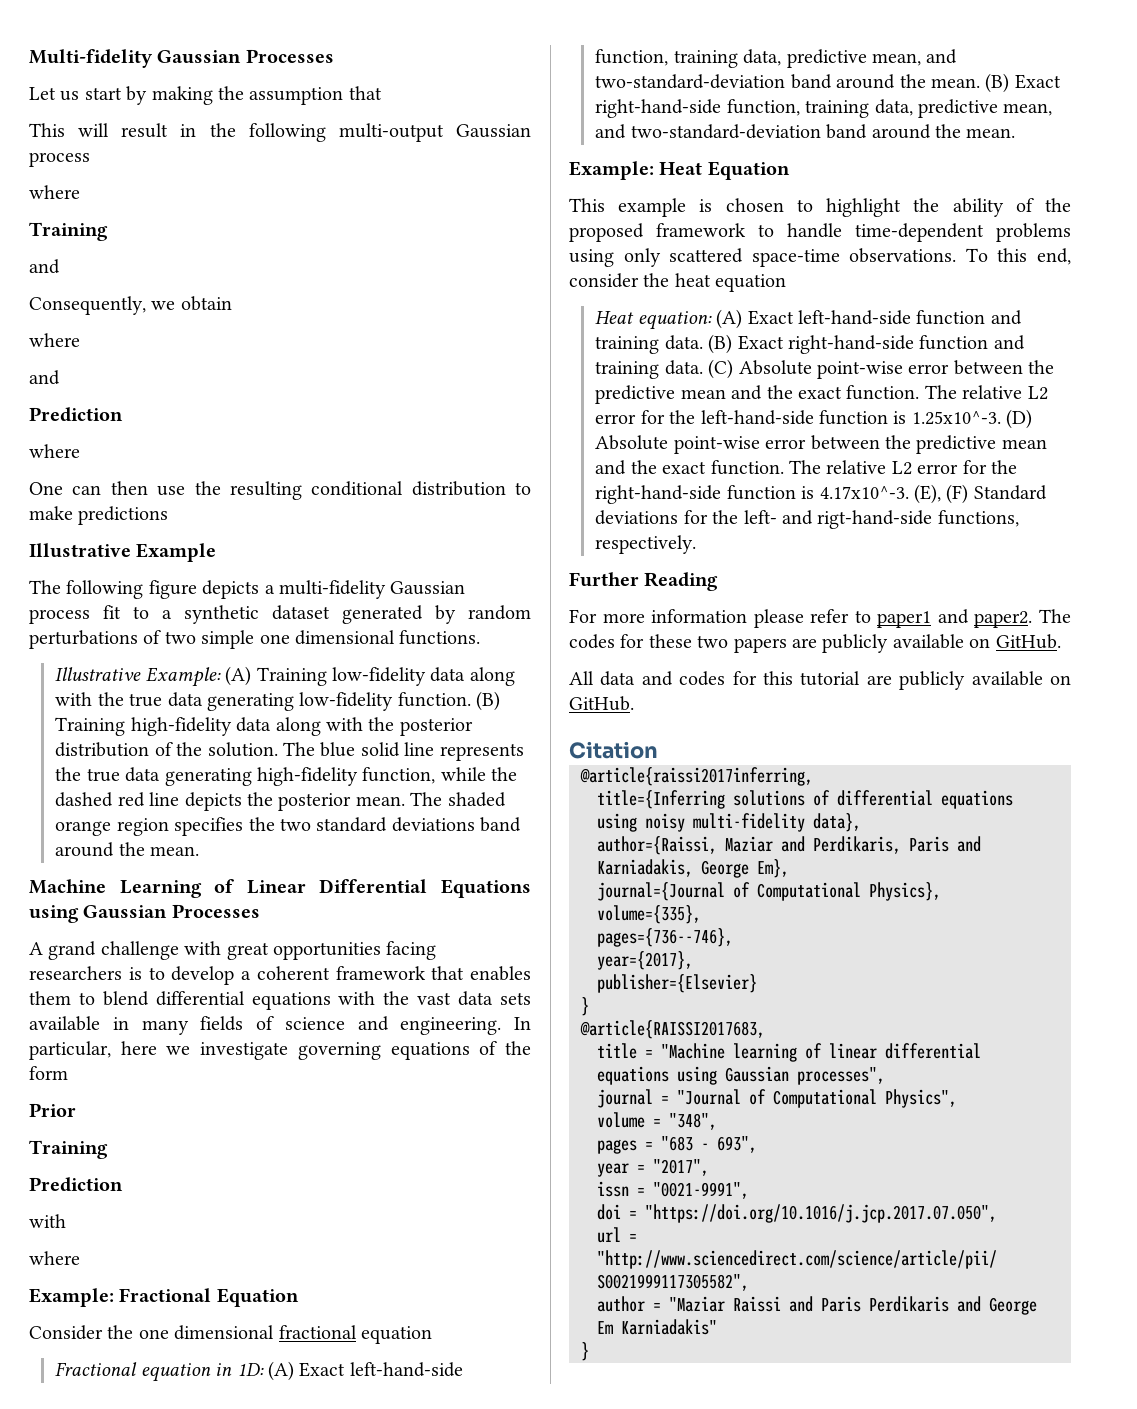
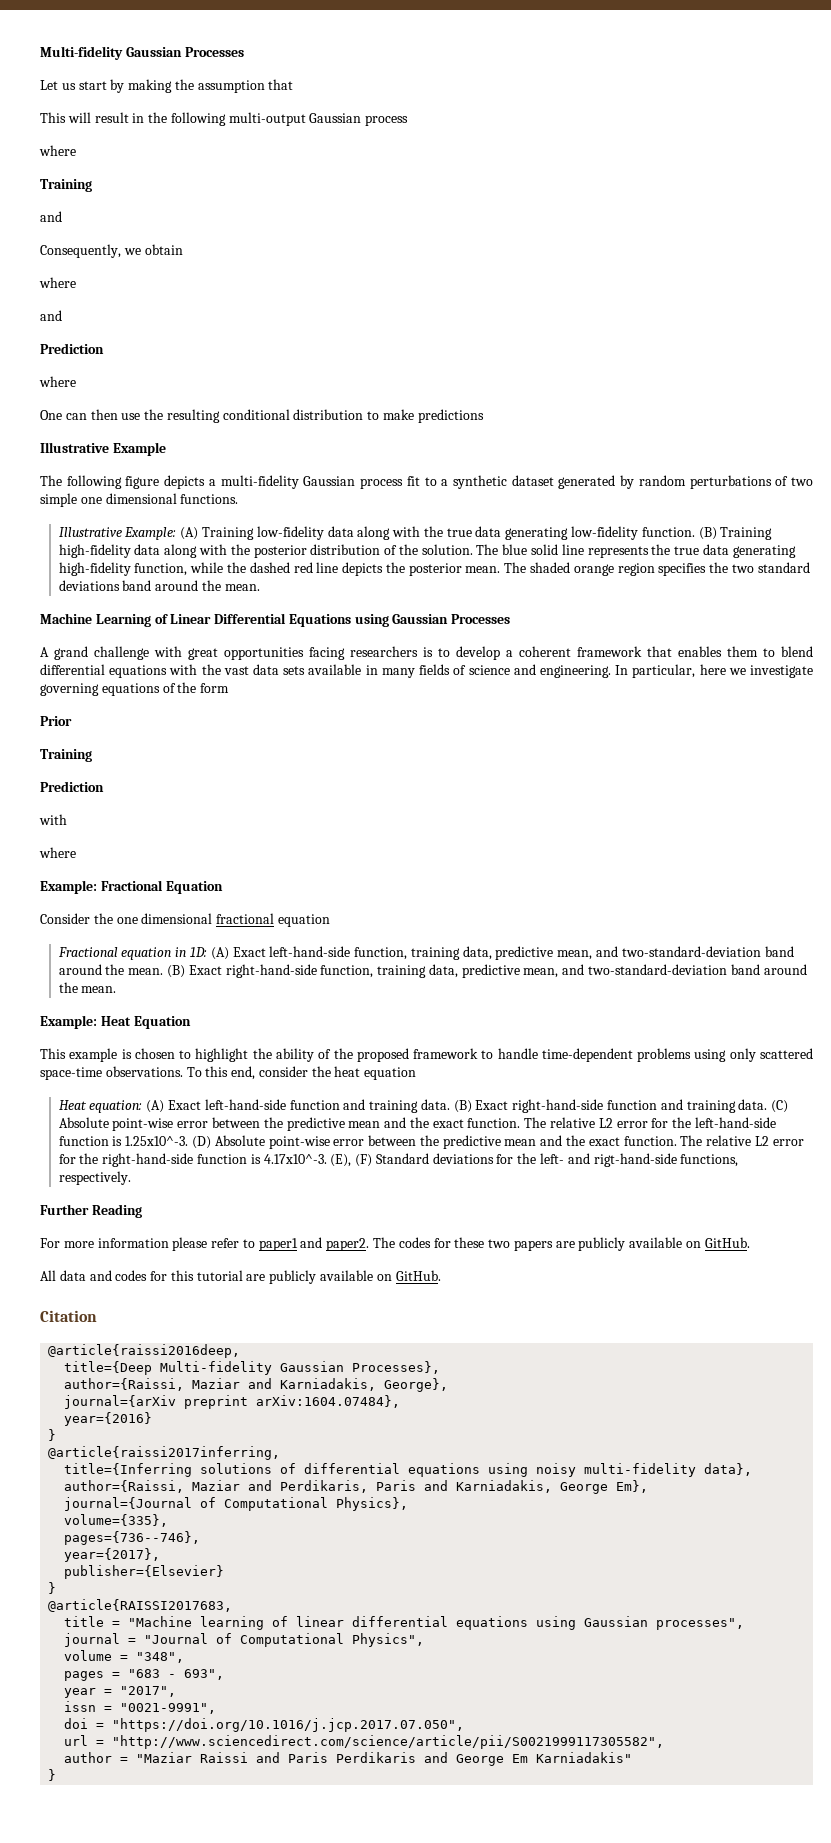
+ @article{raissi2016deep,
+ title={Deep Multi-fidelity Gaussian Processes},
+ author={Raissi, Maziar and Karniadakis, George},
+ journal={arXiv preprint arXiv:1604.07484},
+ year={2016}
+ }

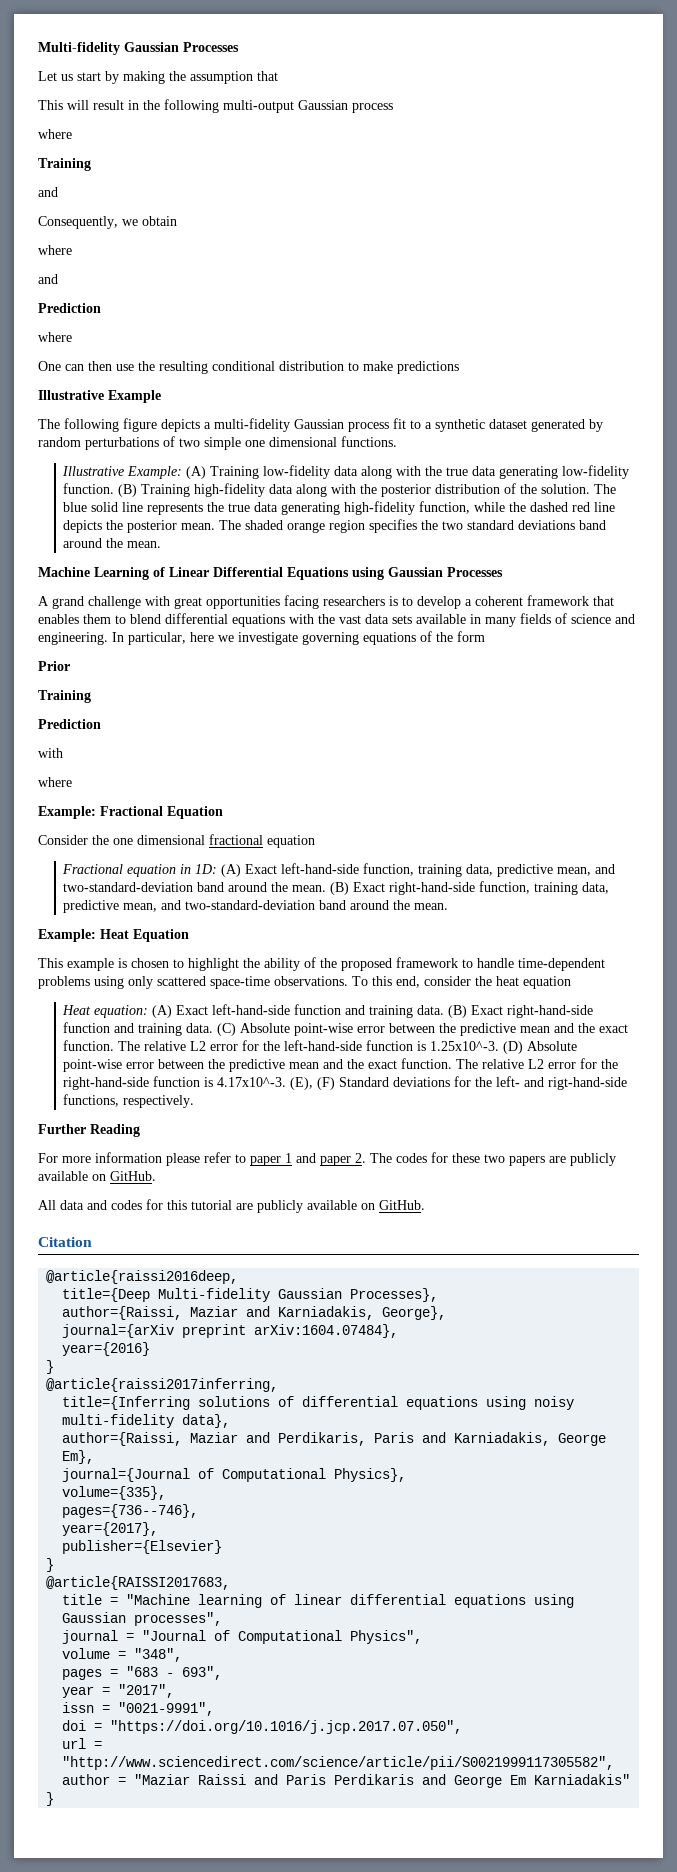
- For more information please refer to paper1 and paper2. The codes for these two papers are publicly available on GitHub.
+ For more information please refer to paper 1 and paper 2. The codes for these two papers are publicly available on GitHub.

